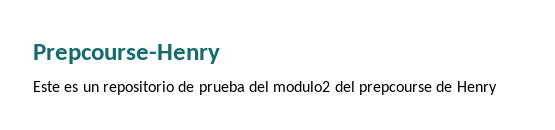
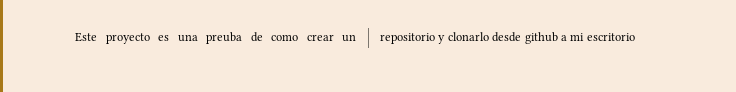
- Prepcourse-Henry
- Este es un repositorio de prueba del modulo2 del prepcourse de Henry
+ Este proyecto es una preuba de como crear un repositorio y clonarlo desde github a mi escritorio

